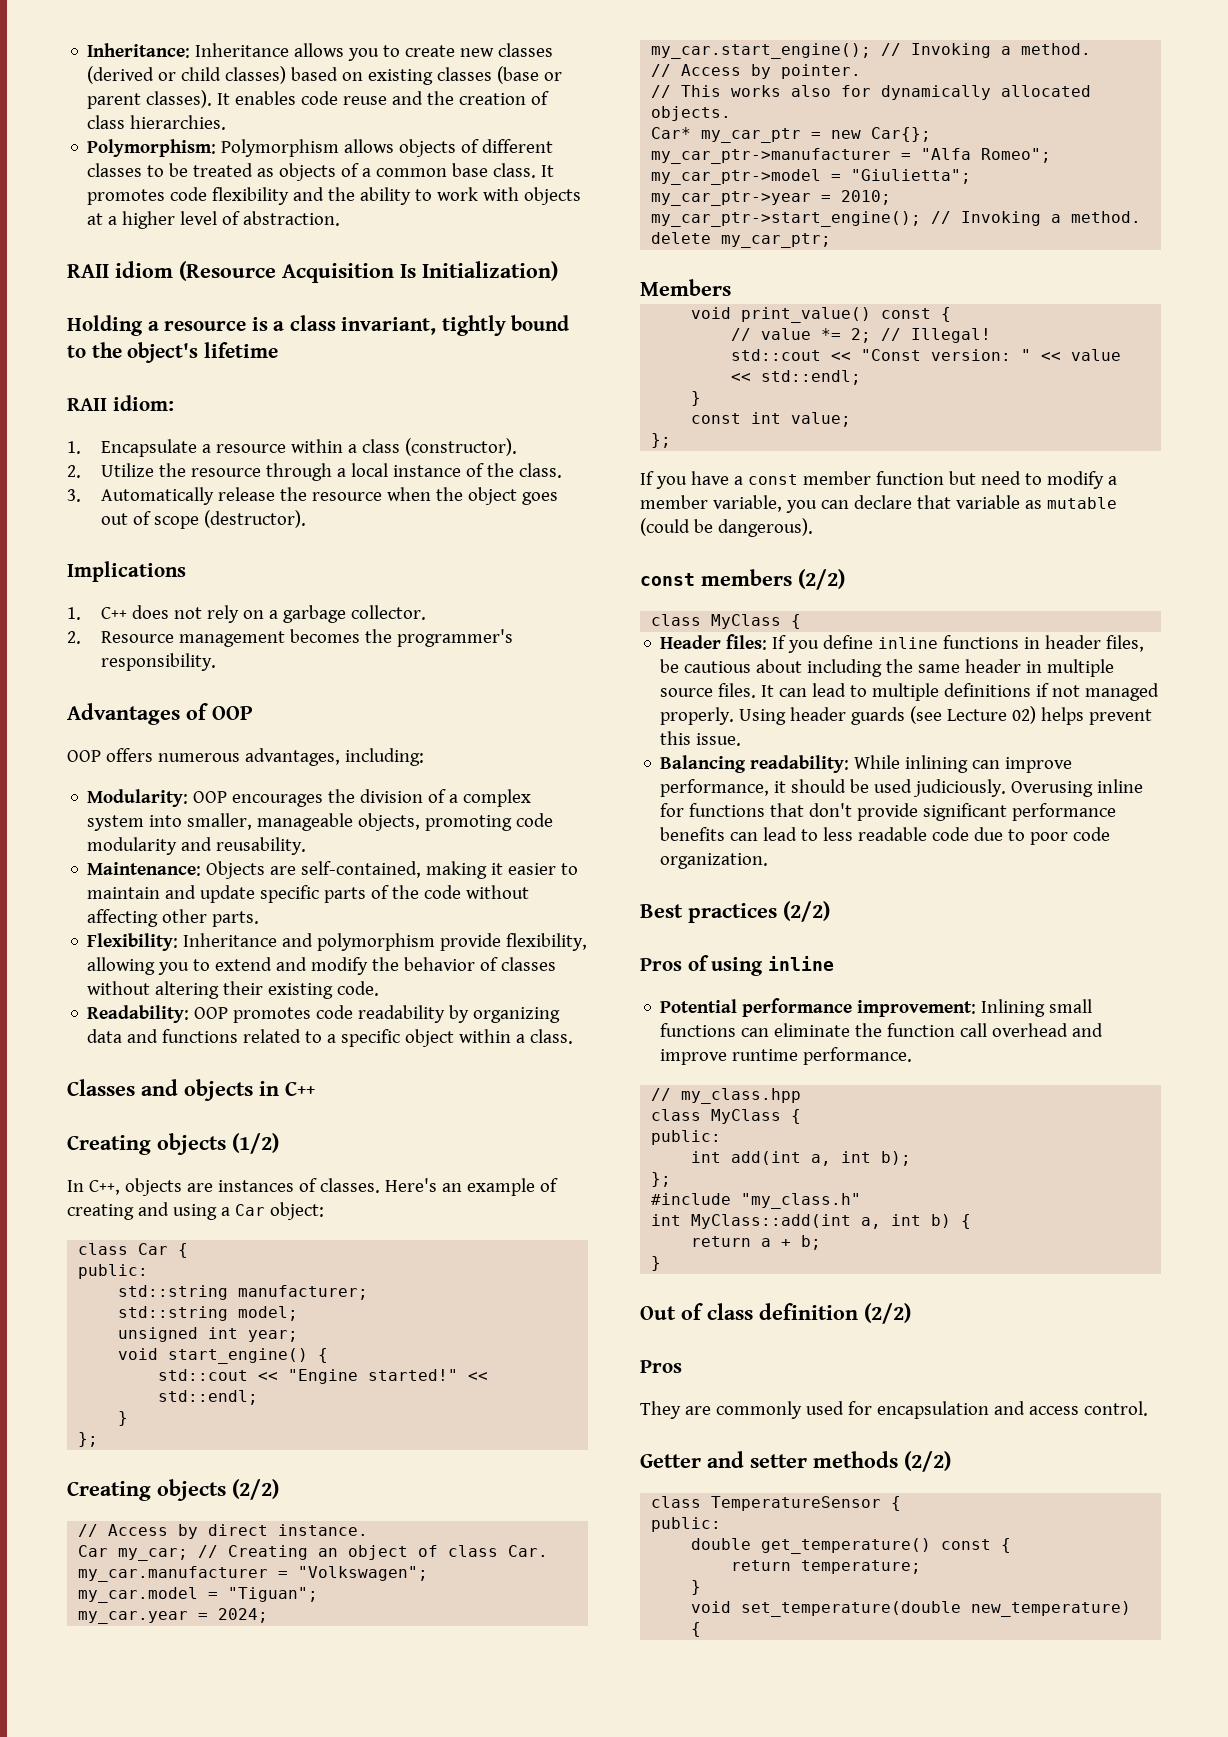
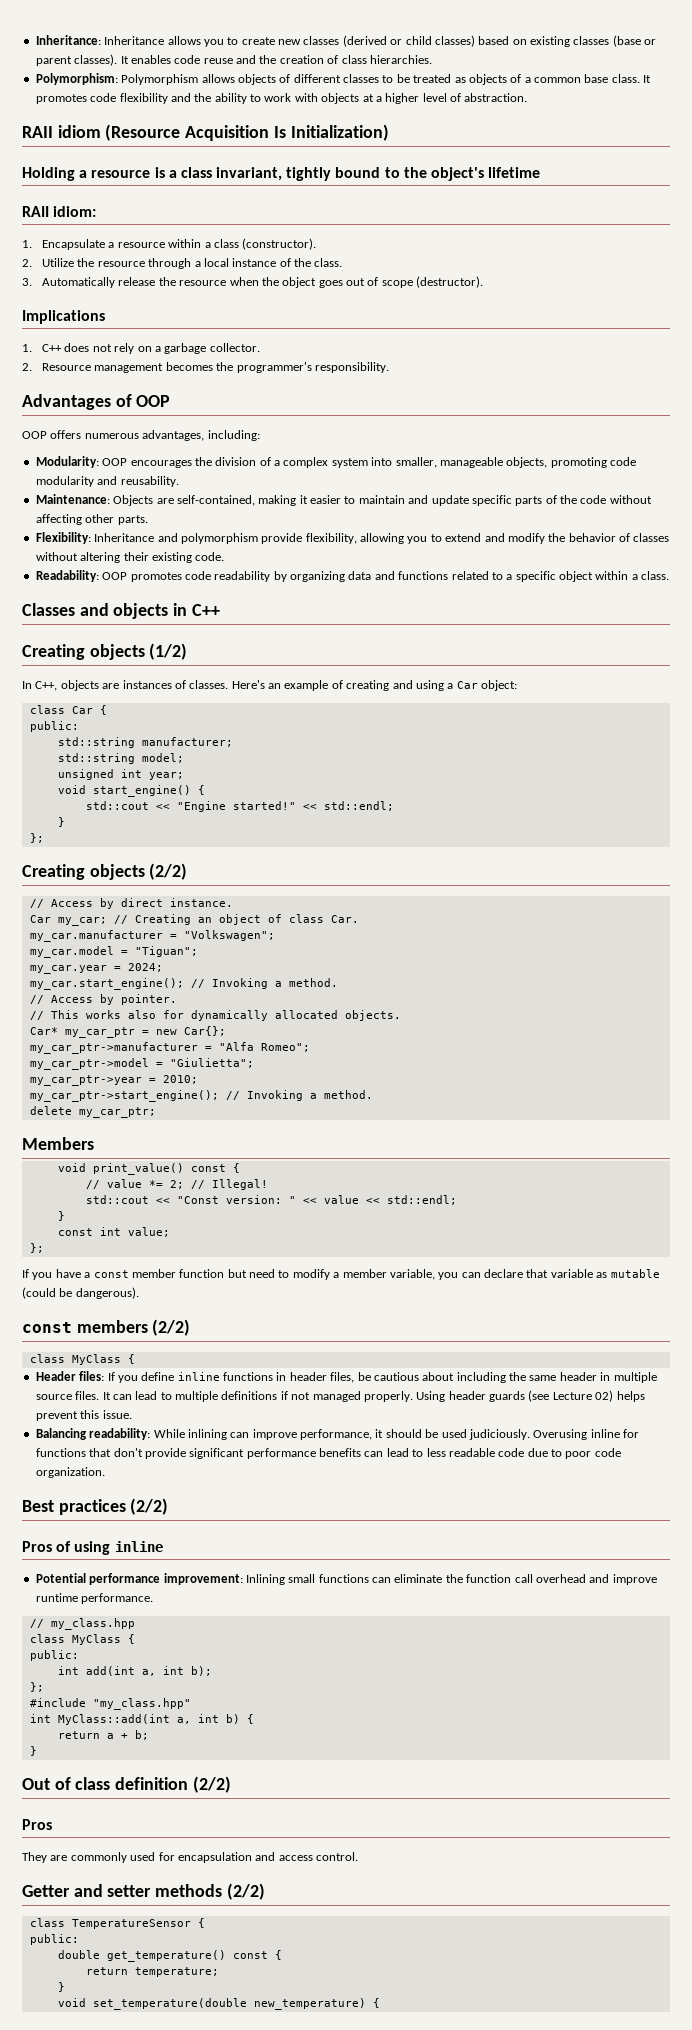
- #include "my_class.h"
+ #include "my_class.hpp"

